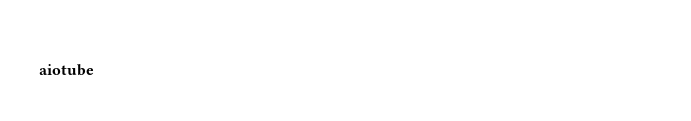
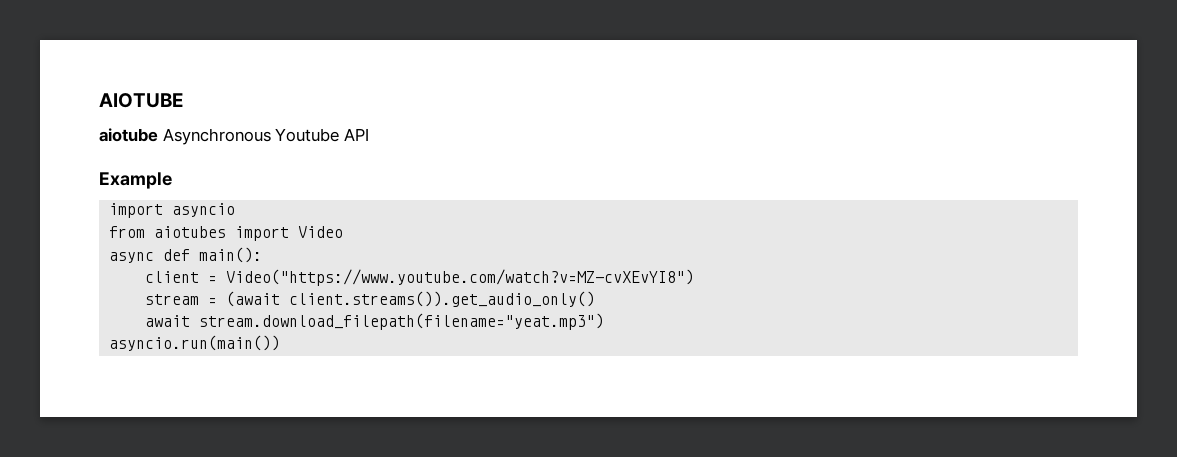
- aiotube
+ AIOTUBE
+ aiotube Asynchronous Youtube API
+ Example
+ import asyncio
+ from aiotubes import Video
+ async def main():
+ client = Video("https://www.youtube.com/watch?v=MZ-cvXEvYI8")
+ stream = (await client.streams()).get_audio_only()
+ await stream.download_filepath(filename="yeat.mp3")
+ asyncio.run(main())

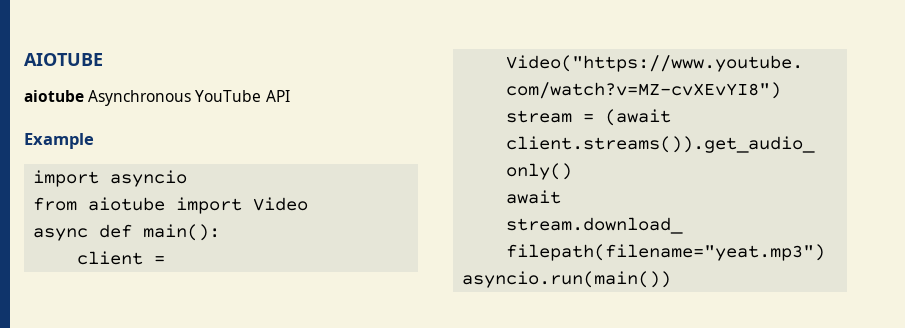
- aiotube Asynchronous Youtube API
+ aiotube Asynchronous YouTube API
- from aiotubes import Video
+ from aiotube import Video

